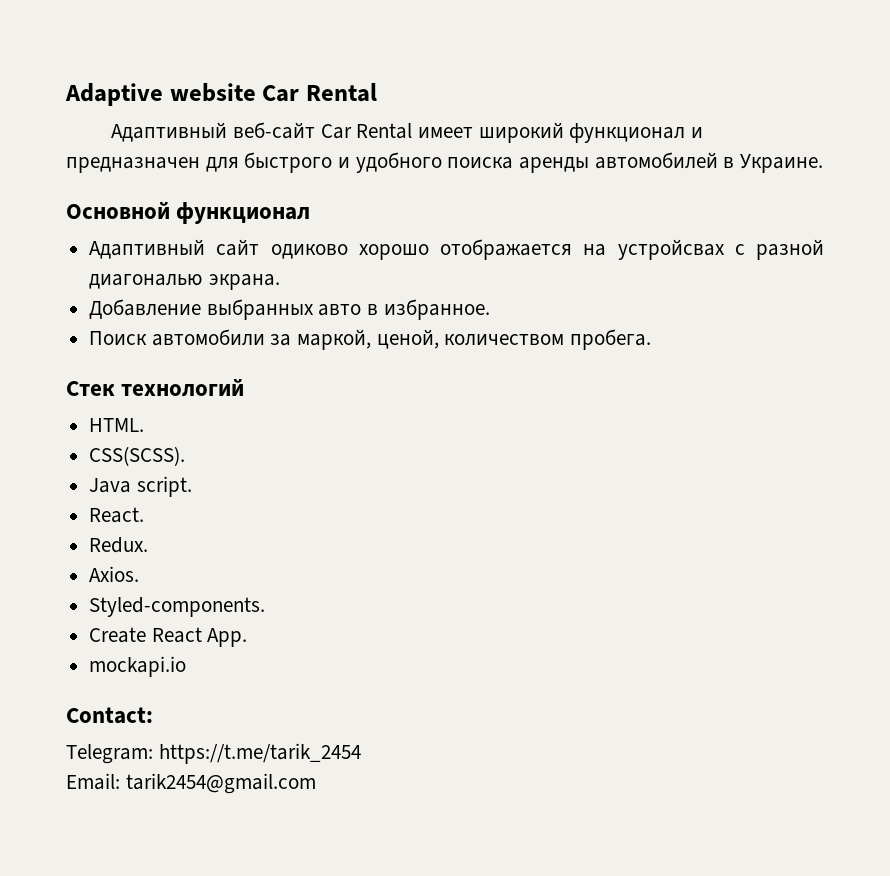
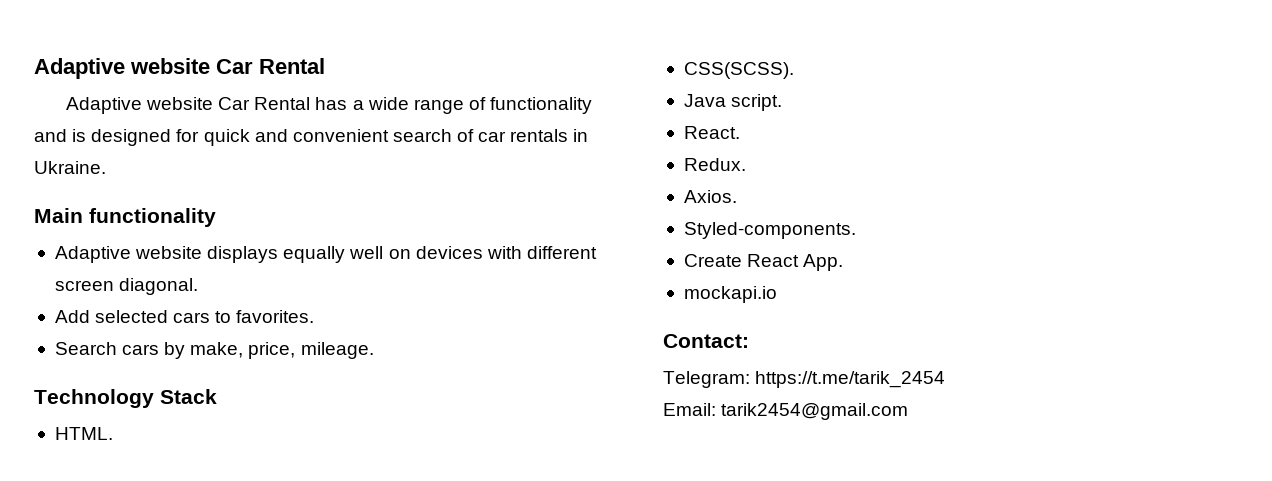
- Адаптивный веб-сайт Car Rental имеет широкий функционал и предназначен для быстрого и удобного поиска аренды автомобилей в Украине.
- Основной функционал
- Адаптивный сайт одиково хорошо отображается на устройсвах с разной диагональю экрана.
- Добавление выбранных авто в избранное.
- Поиск автомобили за маркой, ценой, количеством пробега.
- Стек технологий
+ Adaptive website Car Rental has a wide range of functionality and is designed for quick and convenient search of car rentals in Ukraine.
+ Main functionality
+ Adaptive website displays equally well on devices with different screen diagonal.
+ Add selected cars to favorites.
+ Search cars by make, price, mileage.
+ Technology Stack

